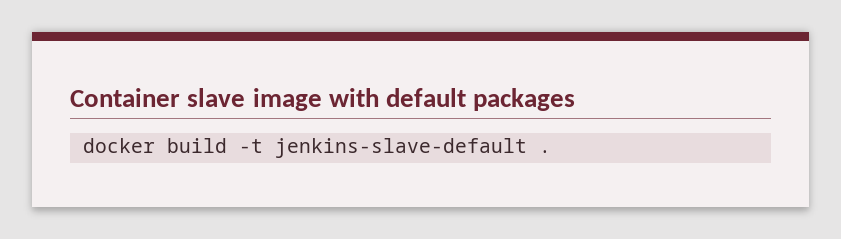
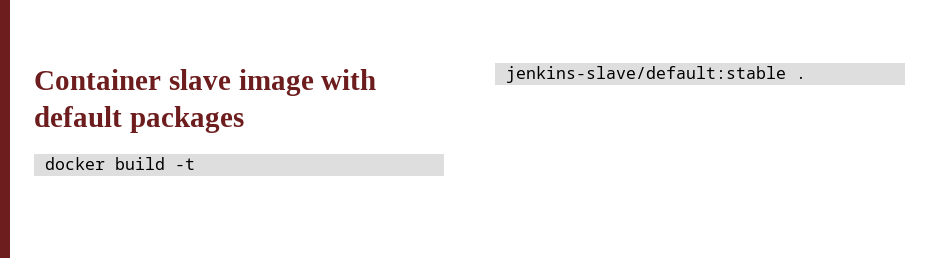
- docker build -t jenkins-slave-default .
+ docker build -t jenkins-slave/default:stable .

